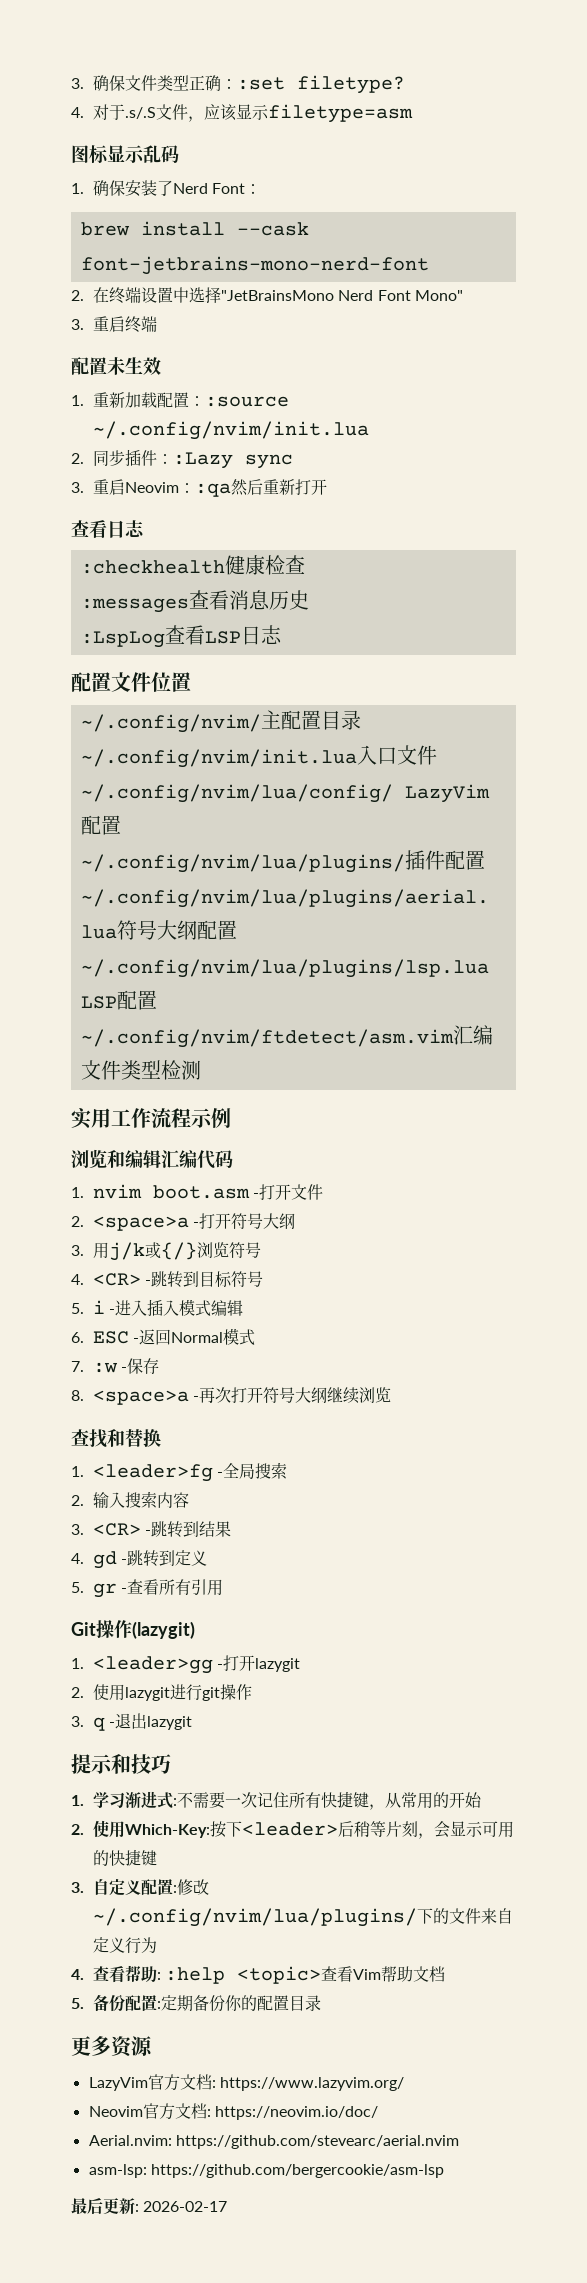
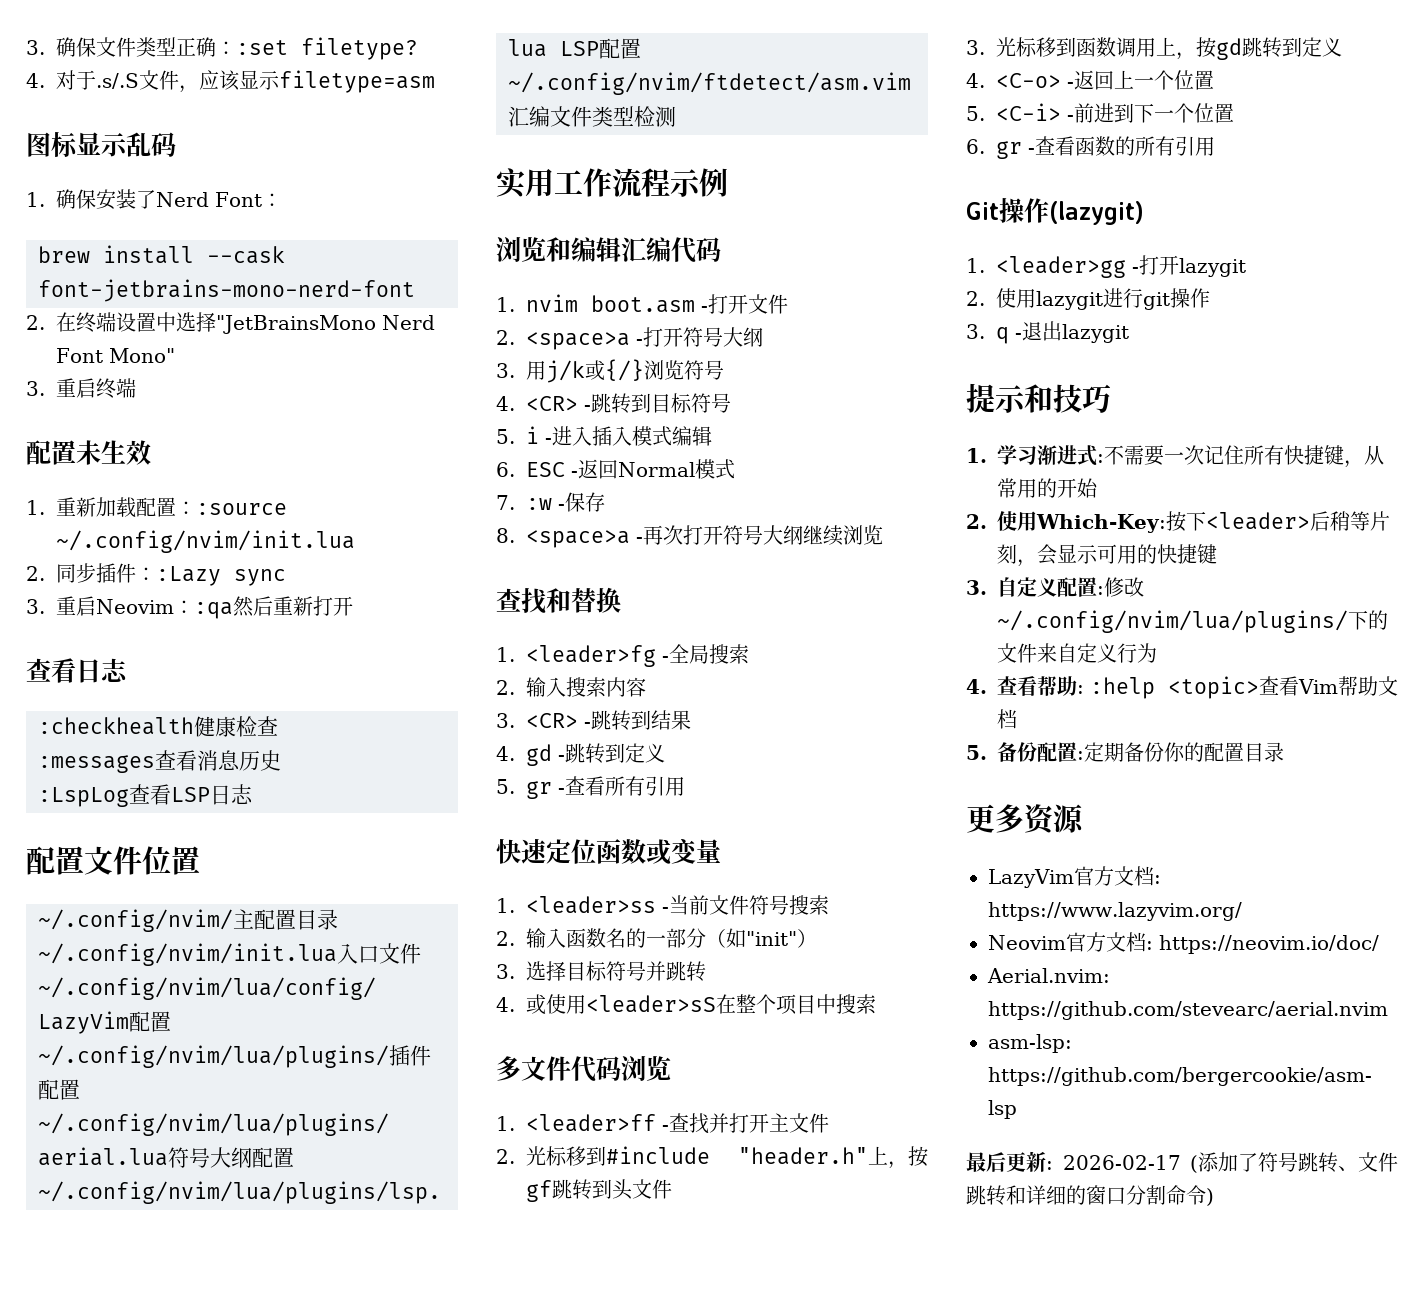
+ 快速定位函数或变量
+ 1. <leader>ss -当前文件符号搜索
+ 2.输入函数名的一部分（如"init"）
+ 3.选择目标符号并跳转
+ 4.或使用<leader>sS在整个项目中搜索
+ 多文件代码浏览
+ 1. <leader>ff -查找并打开主文件
+ 2.光标移到#include "header.h"上，按gf跳转到头文件
+ 3.光标移到函数调用上，按gd跳转到定义
+ 4. <C-o> -返回上一个位置
+ 5. <C-i> -前进到下一个位置
+ 6. gr -查看函数的所有引用
- 最后更新: 2026-02-17
+ 最后更新: 2026-02-17 (添加了符号跳转、文件跳转和详细的窗口分割命令)

